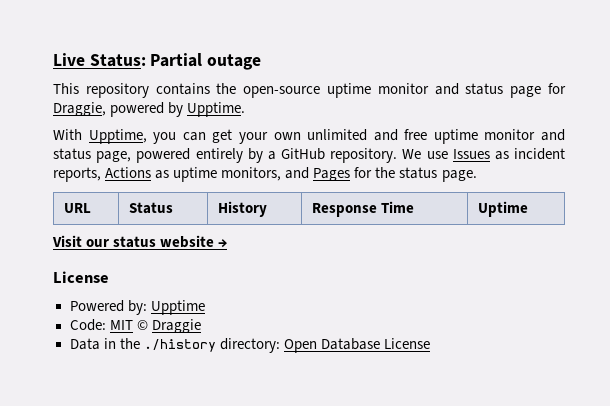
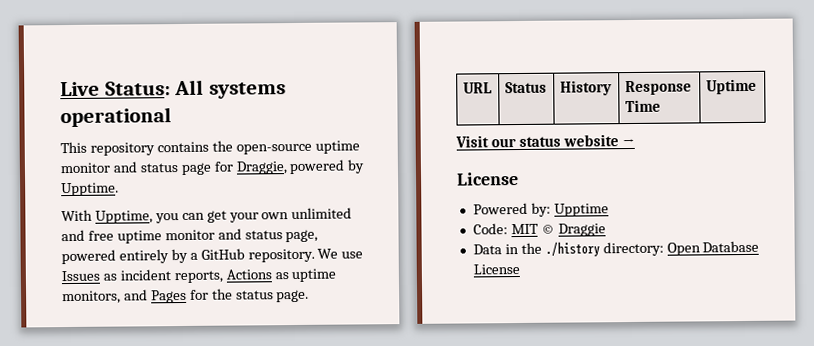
- Live Status: Partial outage
+ Live Status: All systems operational

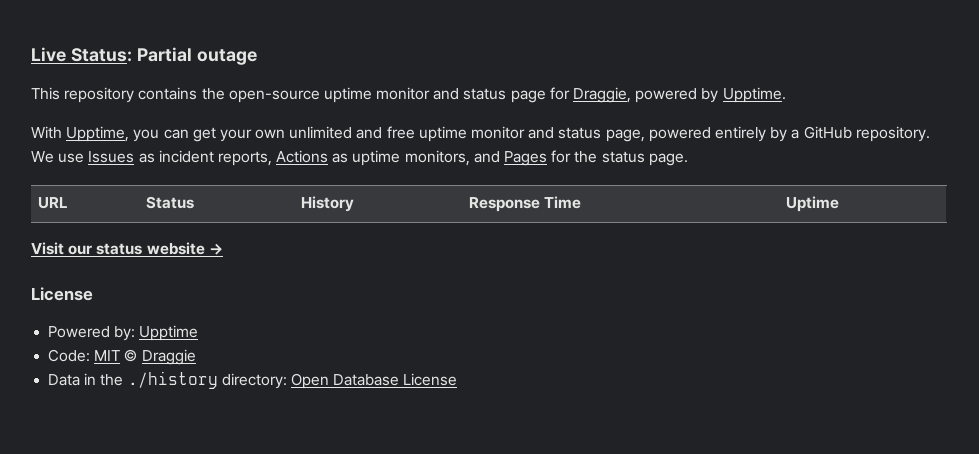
- Live Status: All systems operational
+ Live Status: Partial outage

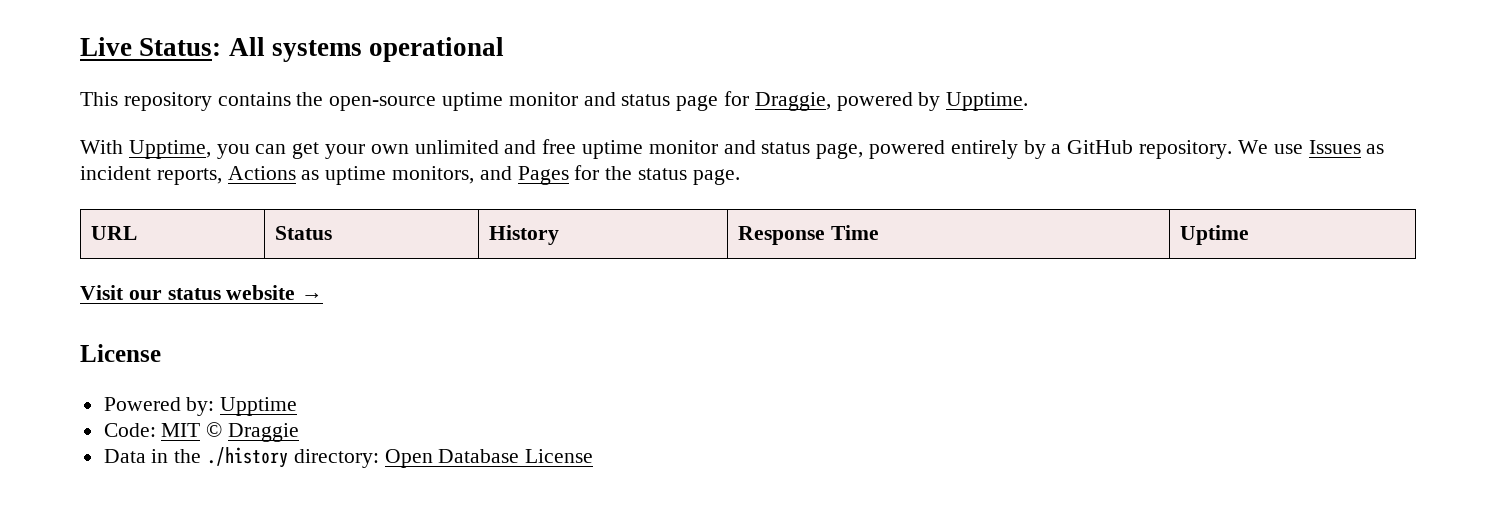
- Live Status: Partial outage
+ Live Status: All systems operational

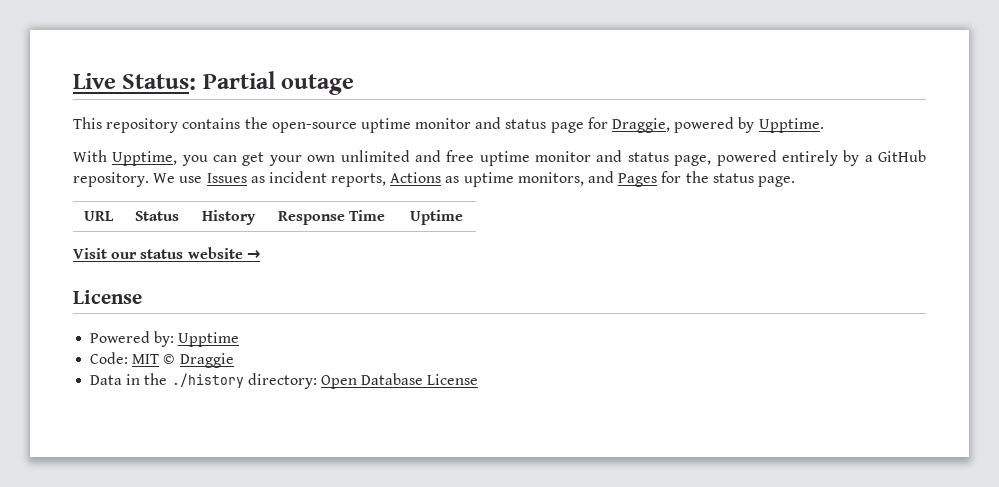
- Live Status: All systems operational
+ Live Status: Partial outage

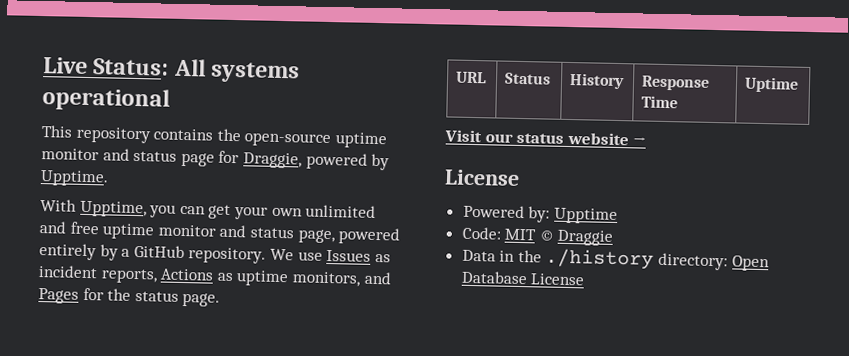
- Live Status: Partial outage
+ Live Status: All systems operational

